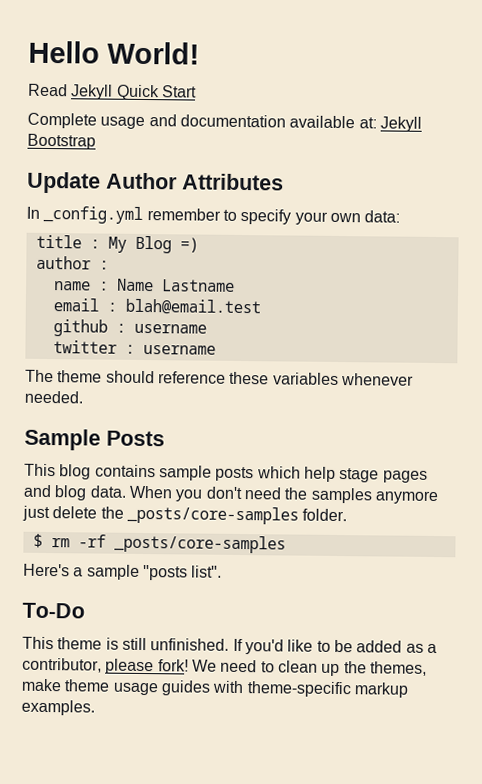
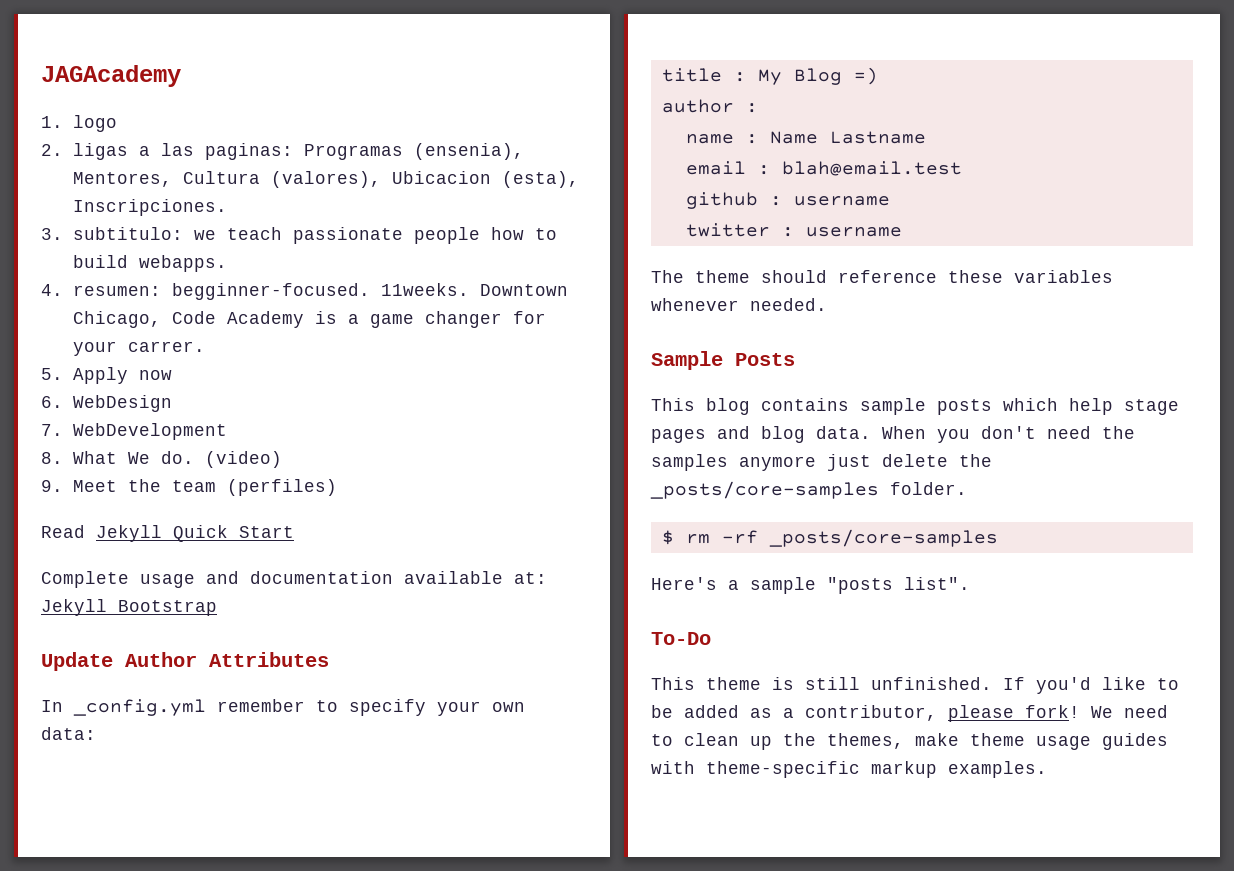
- Hello World!
+ JAGAcademy
+ 1. logo
+ 2. ligas a las paginas: Programas (ensenia), Mentores, Cultura (valores), Ubicacion (esta), Inscripciones.
+ 3. subtitulo: we teach passionate people how to build webapps.
+ 4. resumen: begginner-focused. 11weeks. Downtown Chicago, Code Academy is a game changer for your carrer.
+ 5. Apply now
+ 6. WebDesign
+ 7. WebDevelopment
+ 8. What We do. (video)
+ 9. Meet the team (perfiles)

